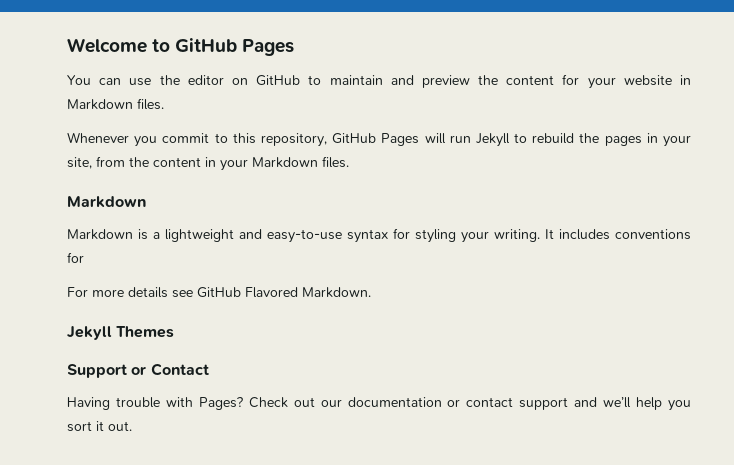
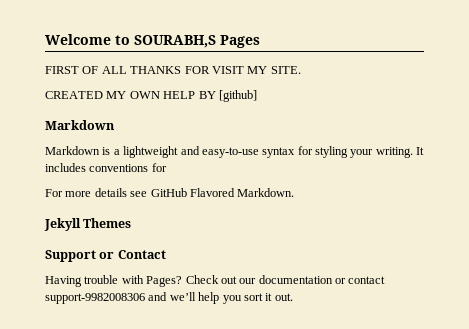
- Welcome to GitHub Pages
+ Welcome to SOURABH,S Pages
- You can use the editor on GitHub to maintain and preview the content for your website in Markdown files.
- Whenever you commit to this repository, GitHub Pages will run Jekyll to rebuild the pages in your site, from the content in your Markdown files.
+ FIRST OF ALL THANKS FOR VISIT MY SITE.
+ CREATED MY OWN HELP BY [github]
- Check out our documentation or contact support and we’ll help you sort it out.
+ Check out our documentation or contact support-9982008306 and we’ll help you sort it out.

